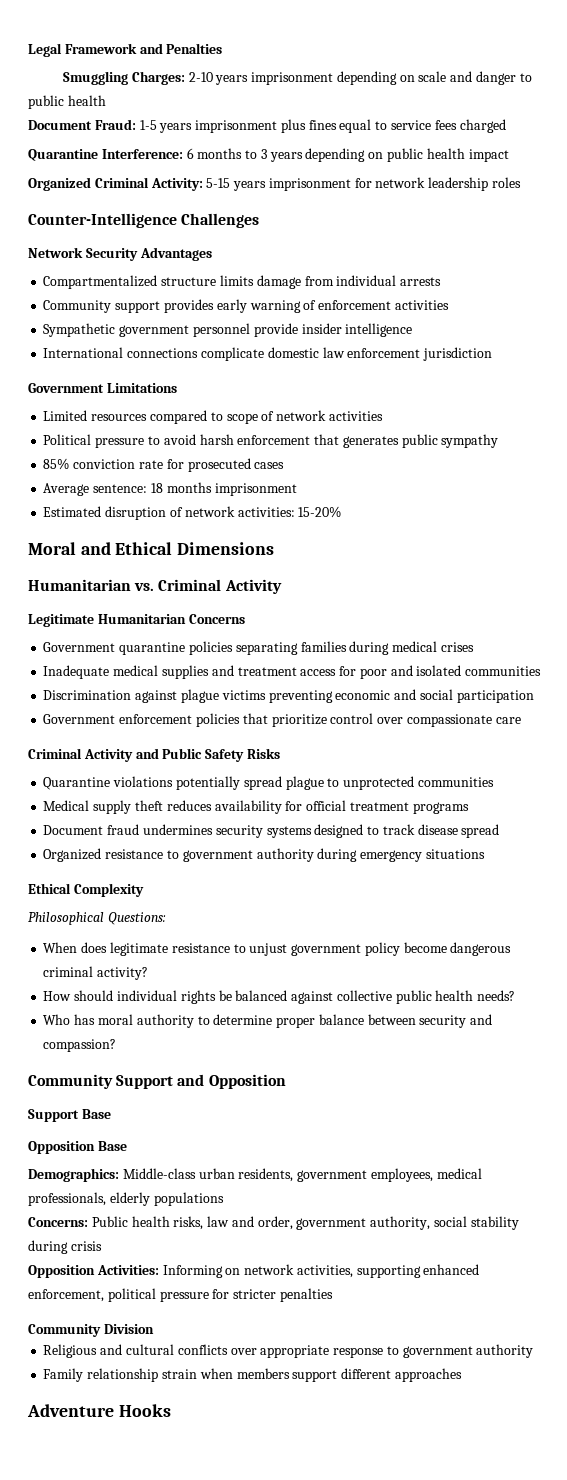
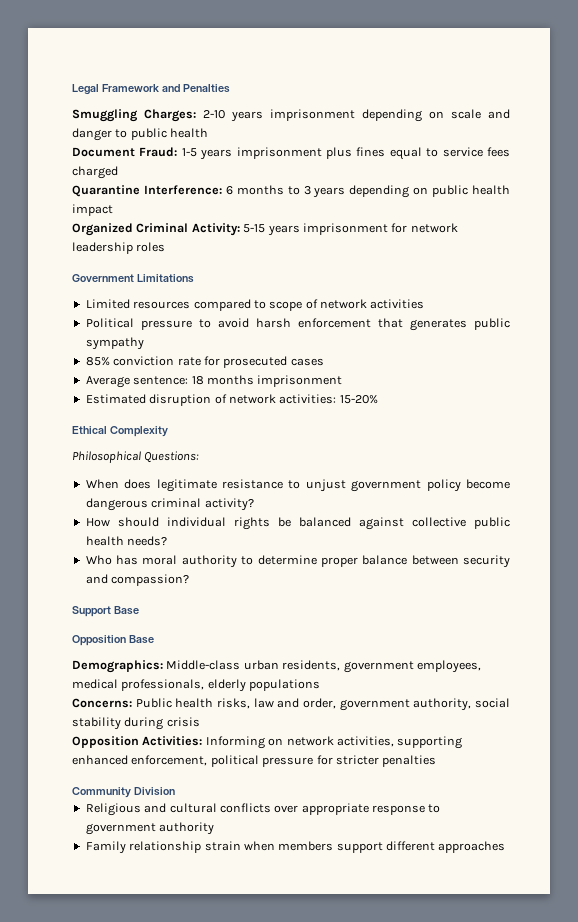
- Counter-Intelligence Challenges
- Network Security Advantages
- Compartmentalized structure limits damage from individual arrests
- Community support provides early warning of enforcement activities
- Sympathetic government personnel provide insider intelligence
- International connections complicate domestic law enforcement jurisdiction
- Moral and Ethical Dimensions
- Humanitarian vs. Criminal Activity
- Legitimate Humanitarian Concerns
- Government quarantine policies separating families during medical crises
- Inadequate medical supplies and treatment access for poor and isolated communities
- Discrimination against plague victims preventing economic and social participation
- Government enforcement policies that prioritize control over compassionate care
- Criminal Activity and Public Safety Risks
- Quarantine violations potentially spread plague to unprotected communities
- Medical supply theft reduces availability for official treatment programs
- Document fraud undermines security systems designed to track disease spread
- Organized resistance to government authority during emergency situations
- Community Support and Opposition
- Adventure Hooks

